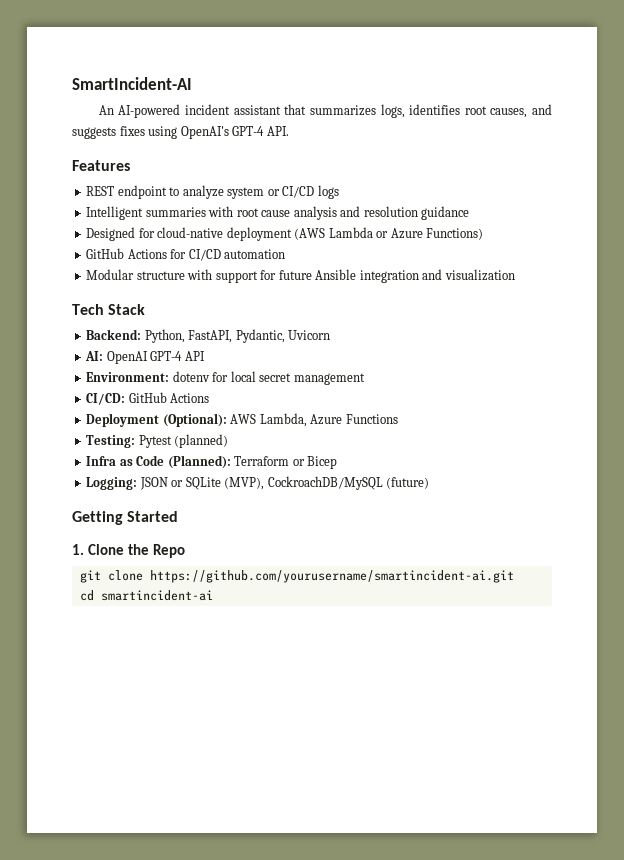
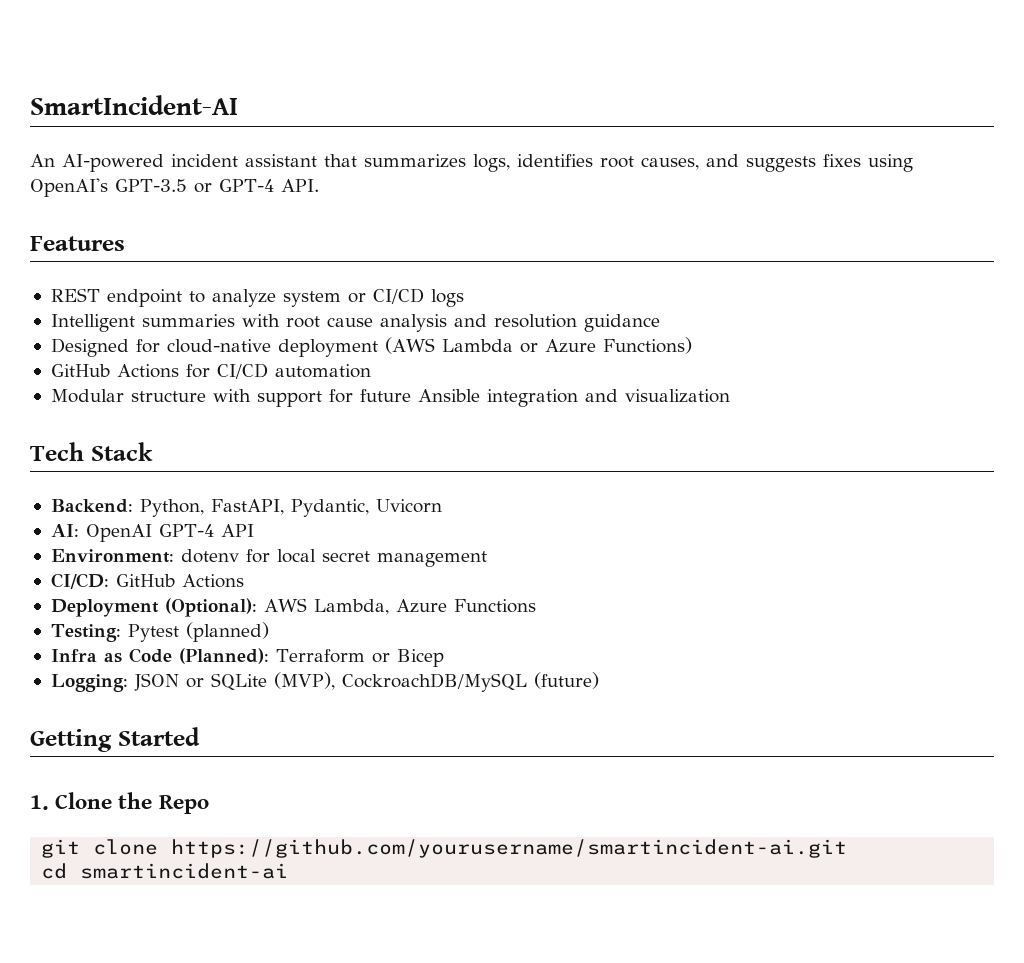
- An AI-powered incident assistant that summarizes logs, identifies root causes, and suggests fixes using OpenAI's GPT-4 API.
+ An AI-powered incident assistant that summarizes logs, identifies root causes, and suggests fixes using OpenAI's GPT-3.5 or GPT-4 API.

